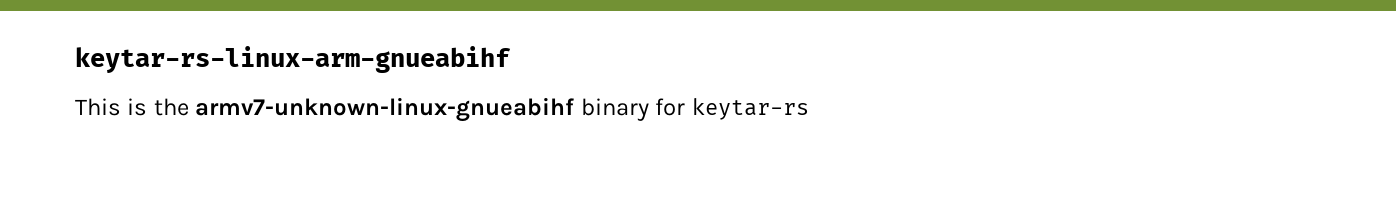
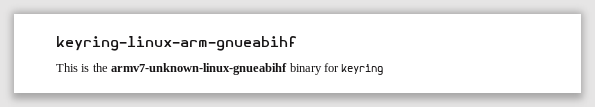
- keytar-rs-linux-arm-gnueabihf
+ keyring-linux-arm-gnueabihf
- This is the armv7-unknown-linux-gnueabihf binary for keytar-rs
+ This is the armv7-unknown-linux-gnueabihf binary for keyring

